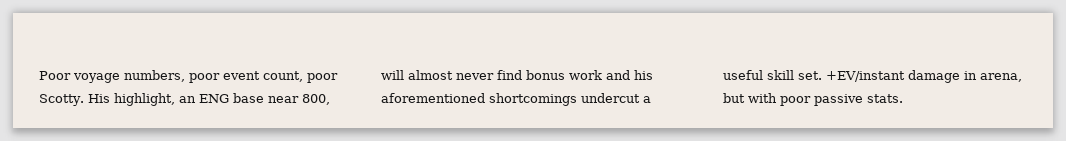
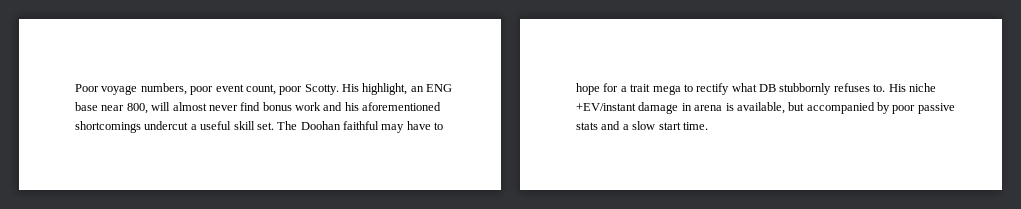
- +EV/instant damage in arena, but with poor passive stats.
+ The Doohan faithful may have to hope for a trait mega to rectify what DB stubbornly refuses to. His niche +EV/instant damage in arena is available, but accompanied by poor passive stats and a slow start time.

